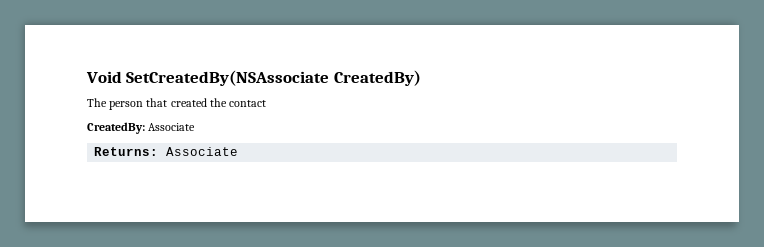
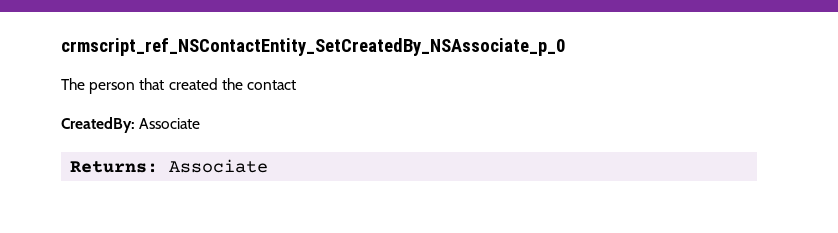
- Void SetCreatedBy(NSAssociate CreatedBy)
+ crmscript_ref_NSContactEntity_SetCreatedBy_NSAssociate_p_0

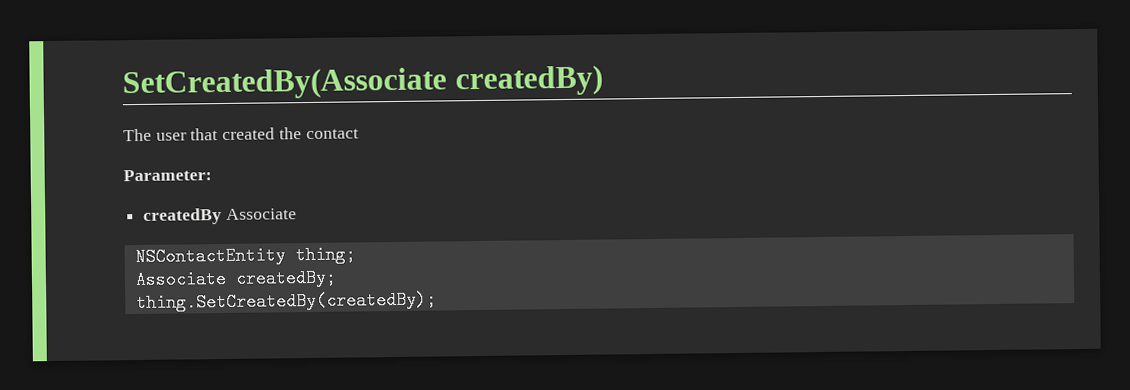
- crmscript_ref_NSContactEntity_SetCreatedBy_NSAssociate_p_0
+ SetCreatedBy(Associate createdBy)
- The person that created the contact
+ The user that created the contact
- CreatedBy: Associate
+ Parameter:
+ createdBy Associate
- Returns: Associate
+ NSContactEntity thing;
+ Associate createdBy;
+ thing.SetCreatedBy(createdBy);

